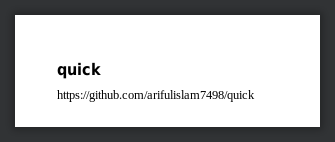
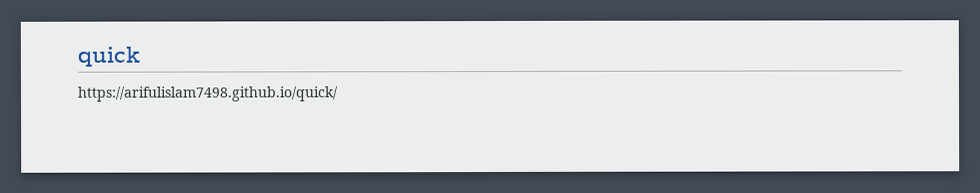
- https://github.com/arifulislam7498/quick
+ https://arifulislam7498.github.io/quick/

